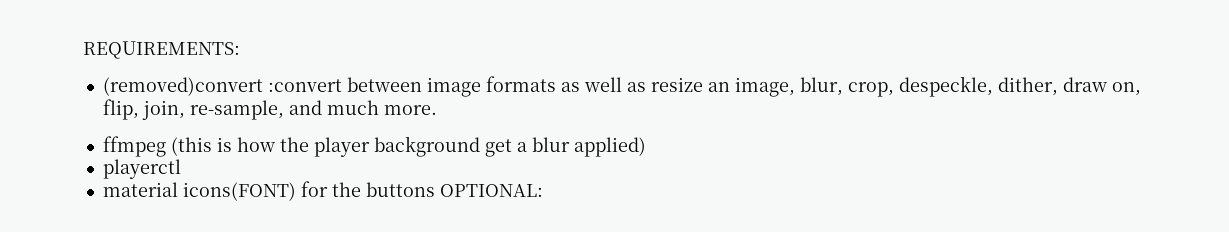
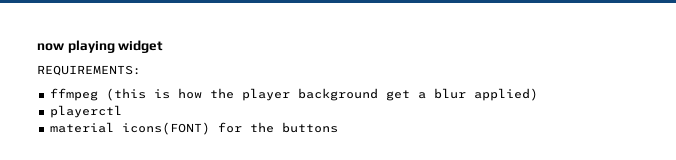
+ now playing widget
  REQUIREMENTS:
- (removed)convert :convert between image formats as well as resize an image, blur, crop, despeckle, dither, draw on, flip, join, re-sample, and much more.
- material icons(FONT) for the buttons OPTIONAL:
+ material icons(FONT) for the buttons

